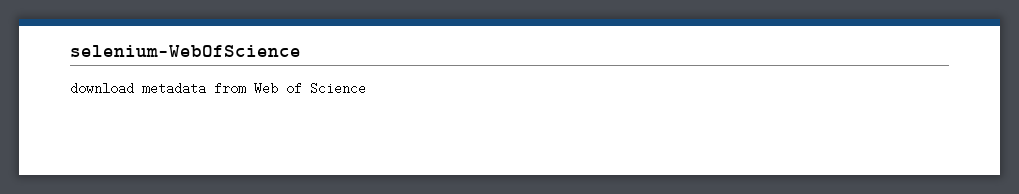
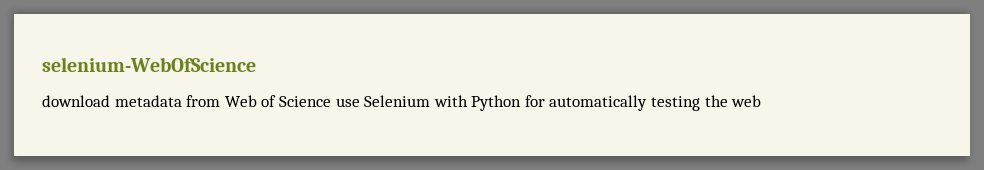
- download metadata from Web of Science
+ download metadata from Web of Science use Selenium with Python for automatically testing the web

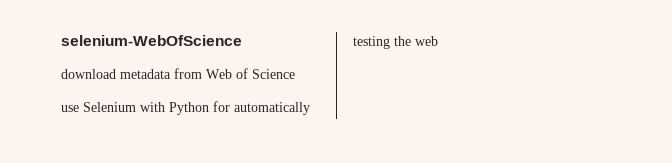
- download metadata from Web of Science use Selenium with Python for automatically testing the web
+ download metadata from Web of Science
+ use Selenium with Python for automatically testing the web

